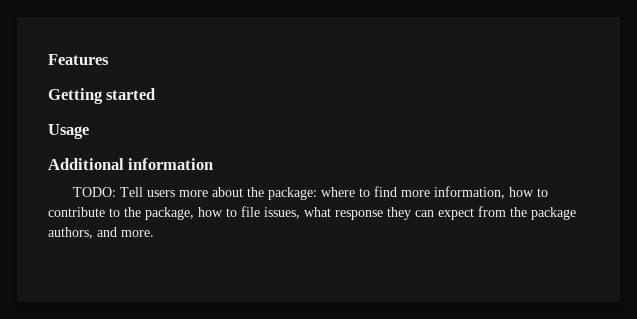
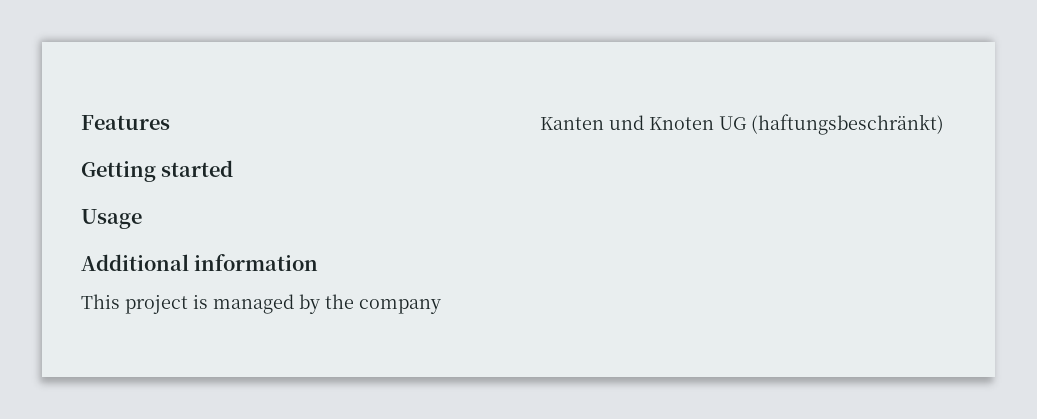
- TODO: Tell users more about the package: where to find more information, how to contribute to the package, how to file issues, what response they can expect from the package authors, and more.
+ This project is managed by the company Kanten und Knoten UG (haftungsbeschränkt)

